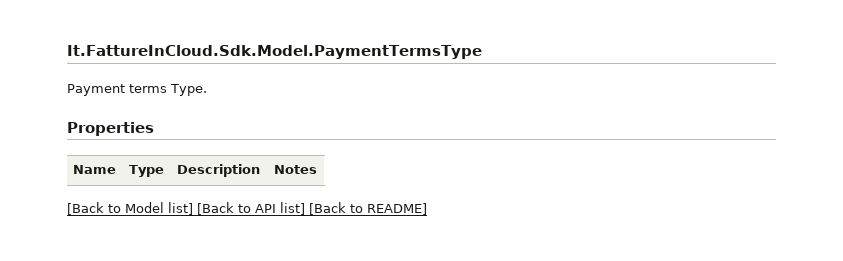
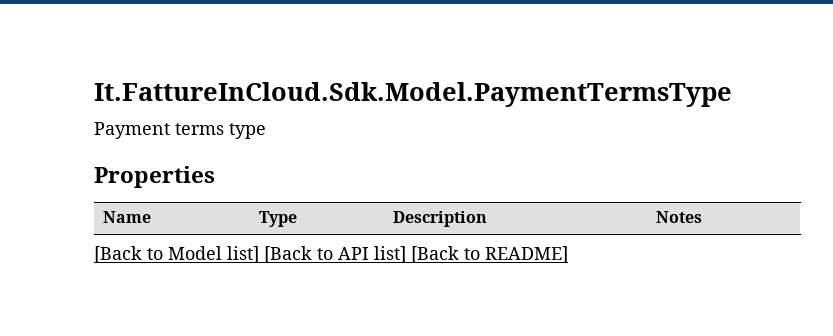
- Payment terms Type.
+ Payment terms type

